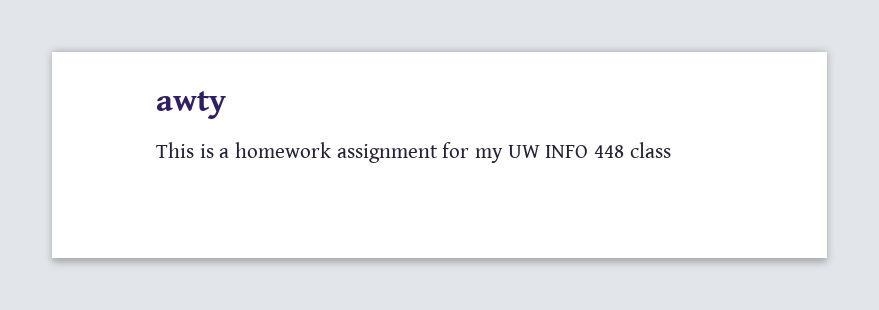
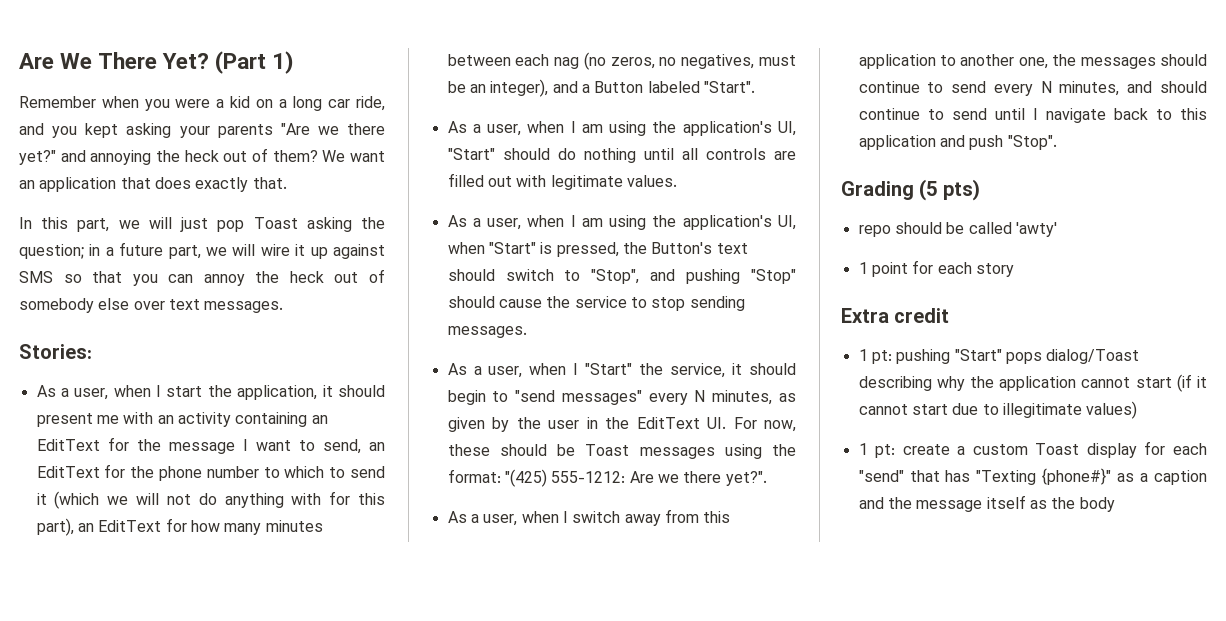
- awty
- This is a homework assignment for my UW INFO 448 class
+ Are We There Yet? (Part 1)
+ Remember when you were a kid on a long car ride, and you kept asking your parents "Are we there yet?" and annoying the heck out of them? We want an application that does exactly that.
+ In this part, we will just pop Toast asking the question; in a future part, we will wire it up against SMS so that you can annoy the heck out of somebody else over text messages.
+ Stories:
+ As a user, when I start the application, it should present me with an activity containing an EditText for the message I want to send, an EditText for the phone number to which to send it (which we will not do anything with for this part), an EditText for how many minutes between each nag (no zeros, no negatives, must be an integer), and a Button labeled "Start".
+ As a user, when I am using the application's UI, "Start" should do nothing until all controls are filled out with legitimate values.
+ As a user, when I am using the application's UI, when "Start" is pressed, the Button's text should switch to "Stop", and pushing "Stop" should cause the service to stop sending messages.
+ As a user, when I "Start" the service, it should begin to "send messages" every N minutes, as given by the user in the EditText UI. For now, these should be Toast messages using the format: "(425) 555-1212: Are we there yet?".
+ As a user, when I switch away from this application to another one, the messages should continue to send every N minutes, and should continue to send until I navigate back to this application and push "Stop".
+ Grading (5 pts)
+ repo should be called 'awty'
+ 1 point for each story
+ Extra credit
+ 1 pt: pushing "Start" pops dialog/Toast describing why the application cannot start (if it cannot start due to illegitimate values)
+ 1 pt: create a custom Toast display for each "send" that has "Texting {phone#}" as a caption and the message itself as the body

